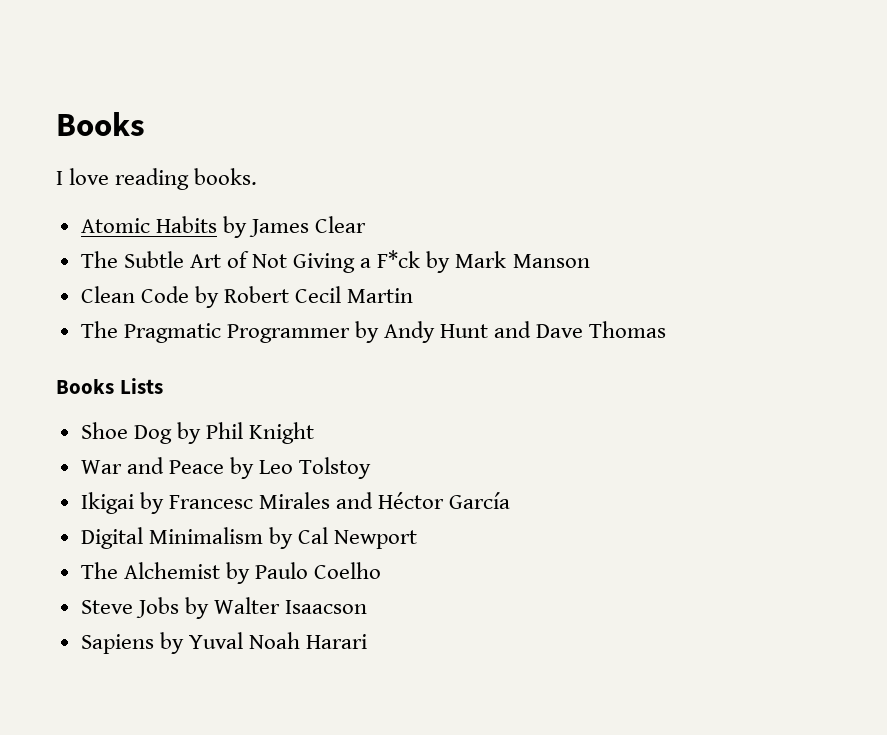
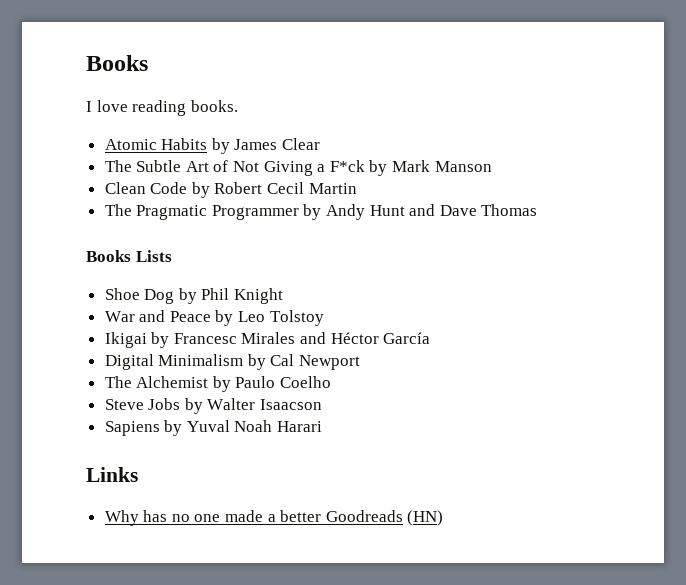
+ Links
+ Why has no one made a better Goodreads (HN)

